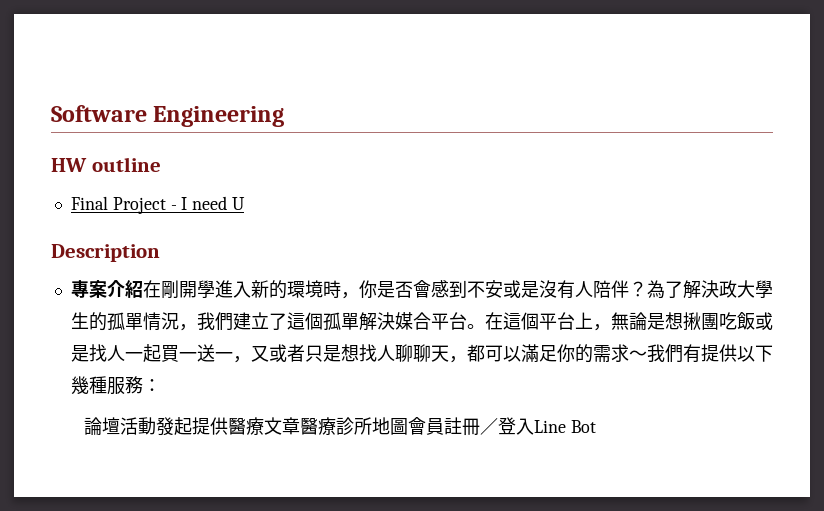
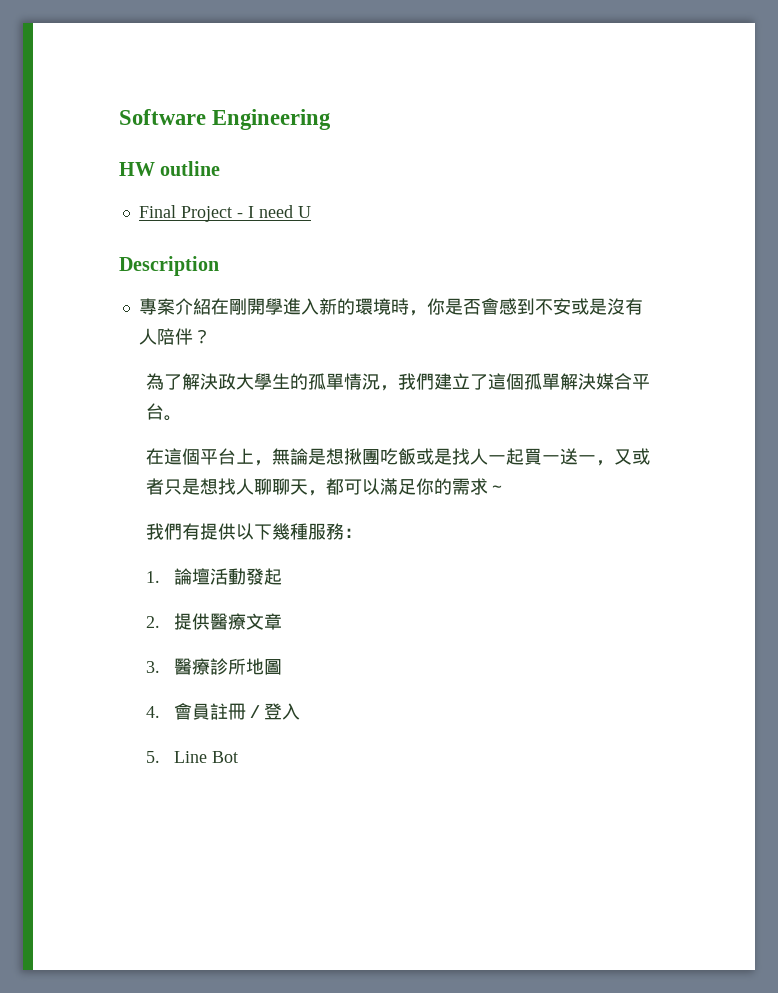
- 專案介紹在剛開學進入新的環境時，你是否會感到不安或是沒有人陪伴？為了解決政大學生的孤單情況，我們建立了這個孤單解決媒合平台。在這個平台上，無論是想揪團吃飯或是找人一起買一送一，又或者只是想找人聊聊天，都可以滿足你的需求～我們有提供以下幾種服務：
+ 專案介紹在剛開學進入新的環境時，你是否會感到不安或是沒有人陪伴？
+ 為了解決政大學生的孤單情況，我們建立了這個孤單解決媒合平台。
+ 在這個平台上，無論是想揪團吃飯或是找人一起買一送一，又或者只是想找人聊聊天，都可以滿足你的需求～
+ 我們有提供以下幾種服務：
- 論壇活動發起提供醫療文章醫療診所地圖會員註冊／登入Line Bot
+ 1.論壇活動發起
+ 2.提供醫療文章
+ 3.醫療診所地圖
+ 4.會員註冊／登入
+ 5. Line Bot

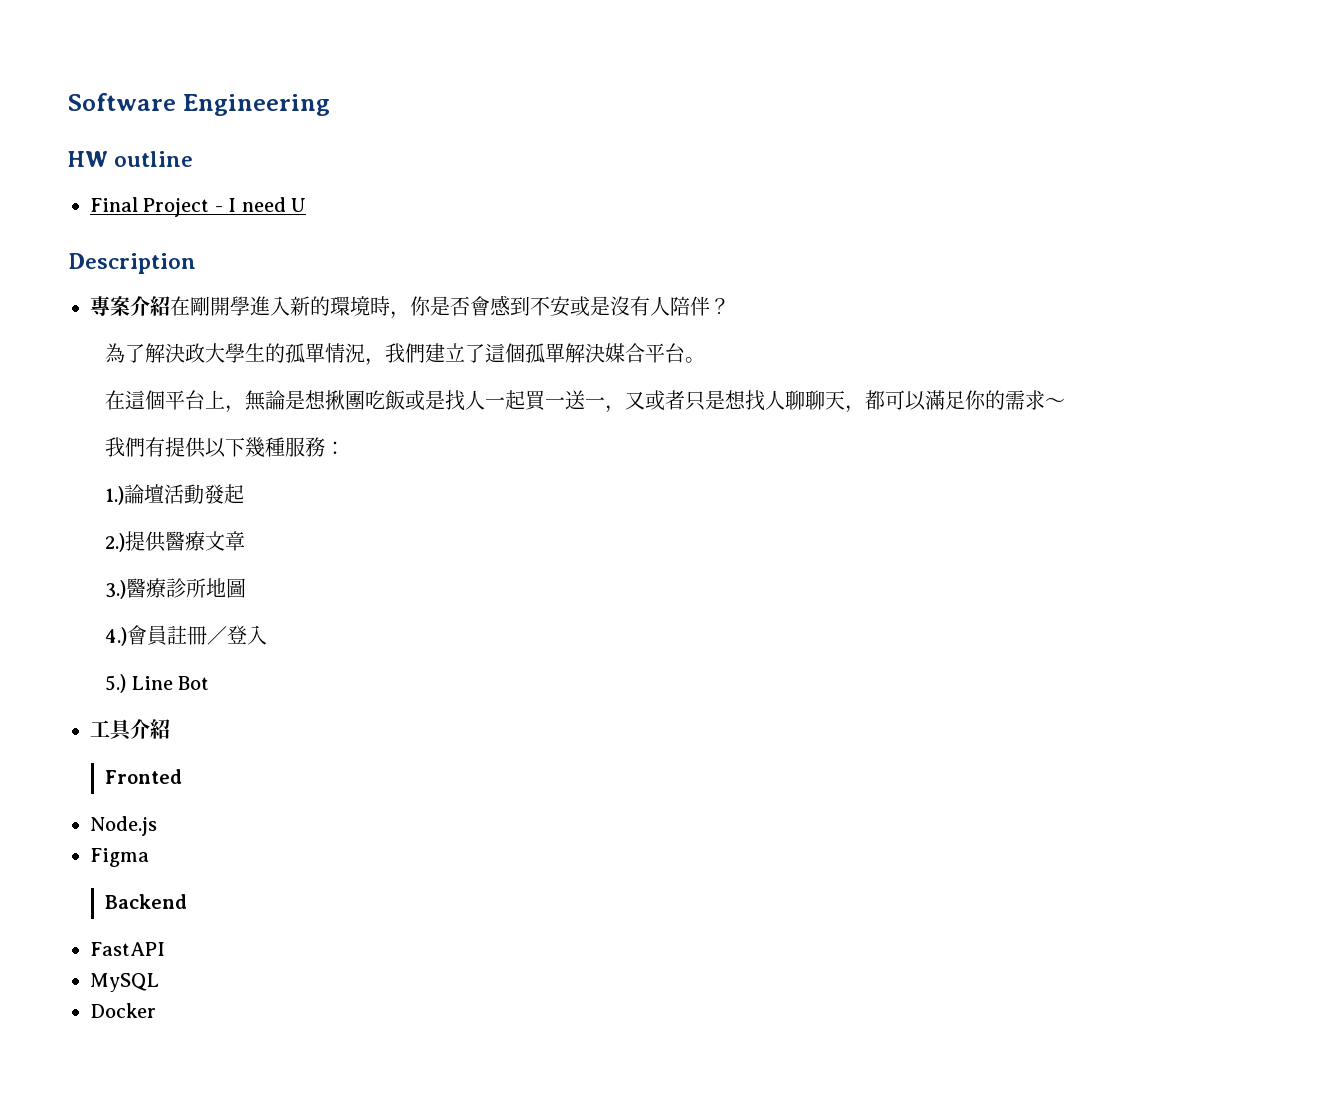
- 1.論壇活動發起
+ 1.)論壇活動發起
- 2.提供醫療文章
+ 2.)提供醫療文章
- 3.醫療診所地圖
+ 3.)醫療診所地圖
- 4.會員註冊／登入
+ 4.)會員註冊／登入
- 5. Line Bot
+ 5.) Line Bot
+ 工具介紹
+ Fronted
+ Node.js
+ Figma
+ Backend
+ FastAPI
+ MySQL
+ Docker

